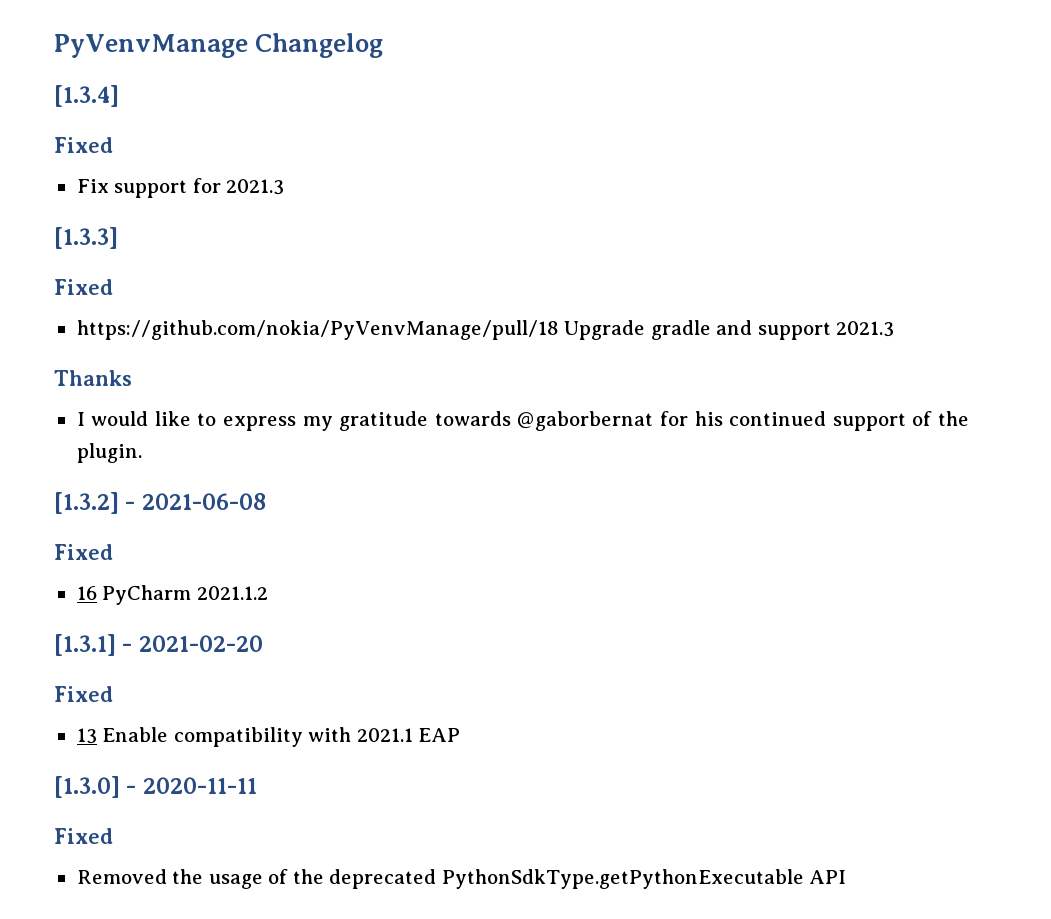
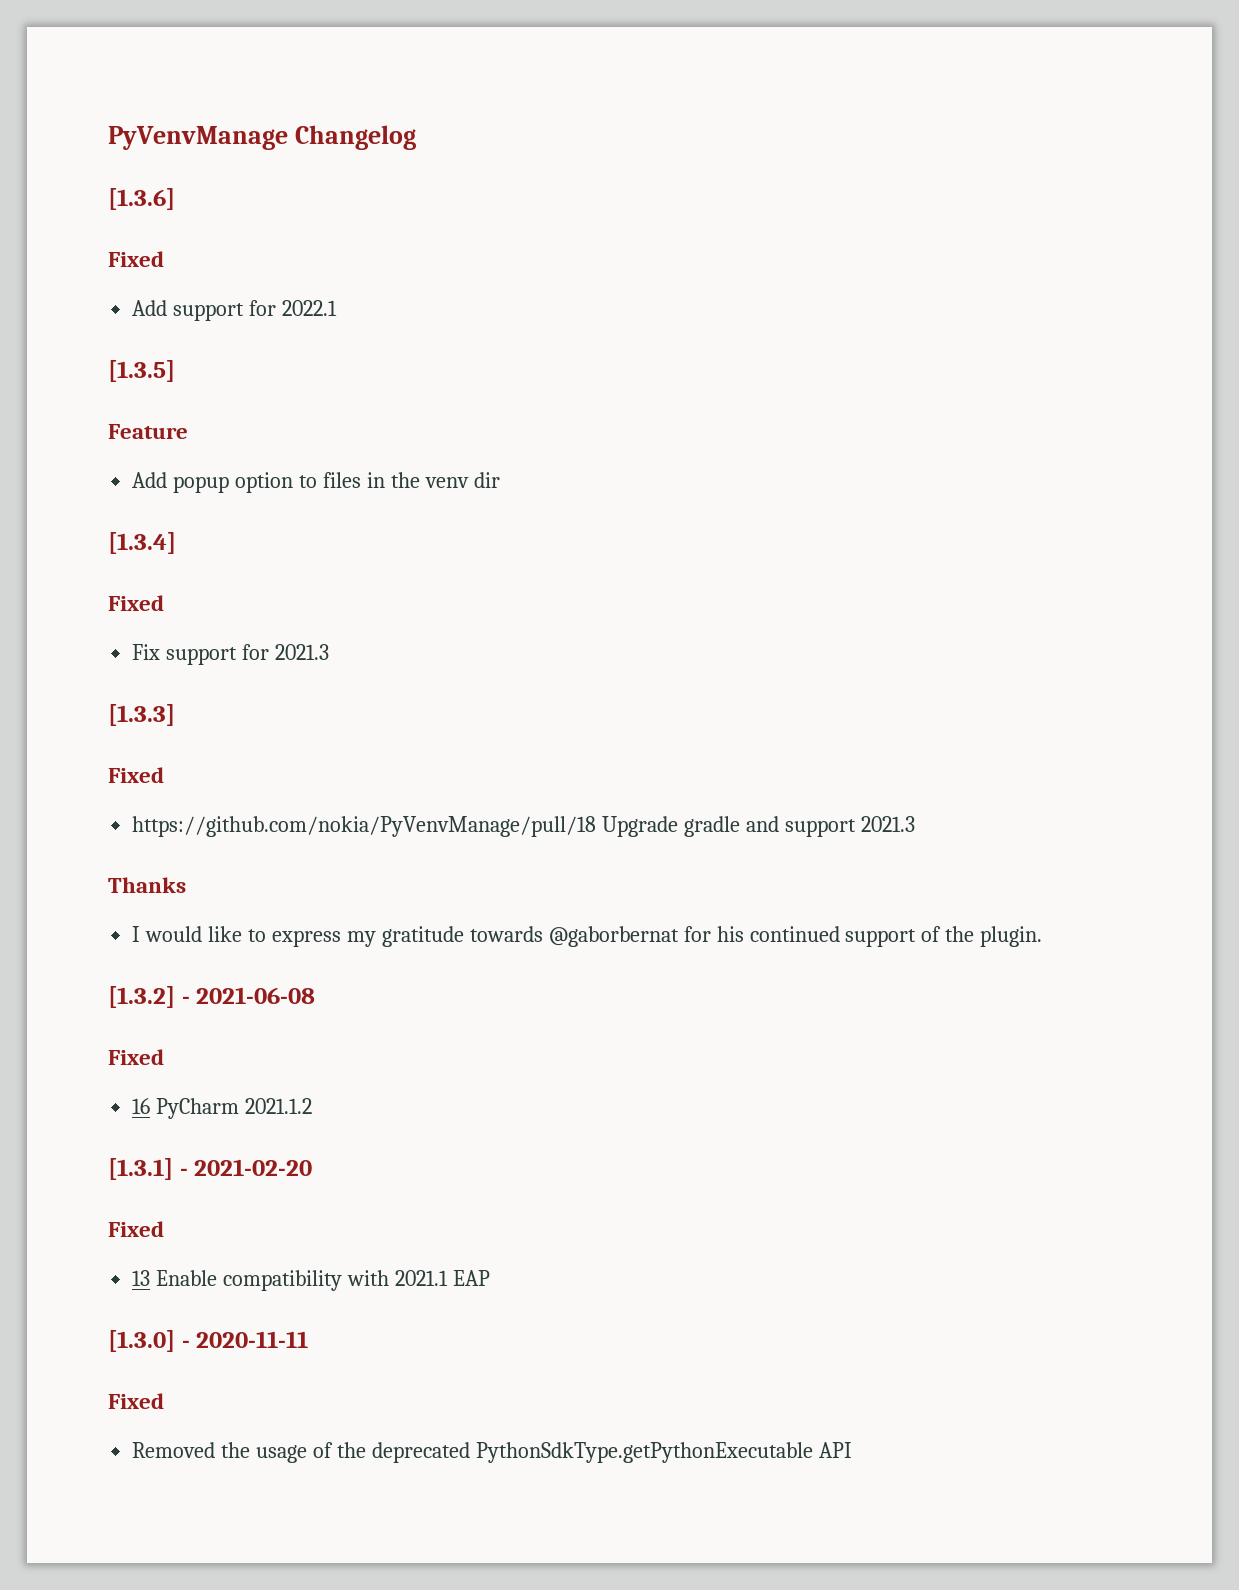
+ [1.3.6]
+ Fixed
+ Add support for 2022.1
+ [1.3.5]
+ Feature
+ Add popup option to files in the venv dir

